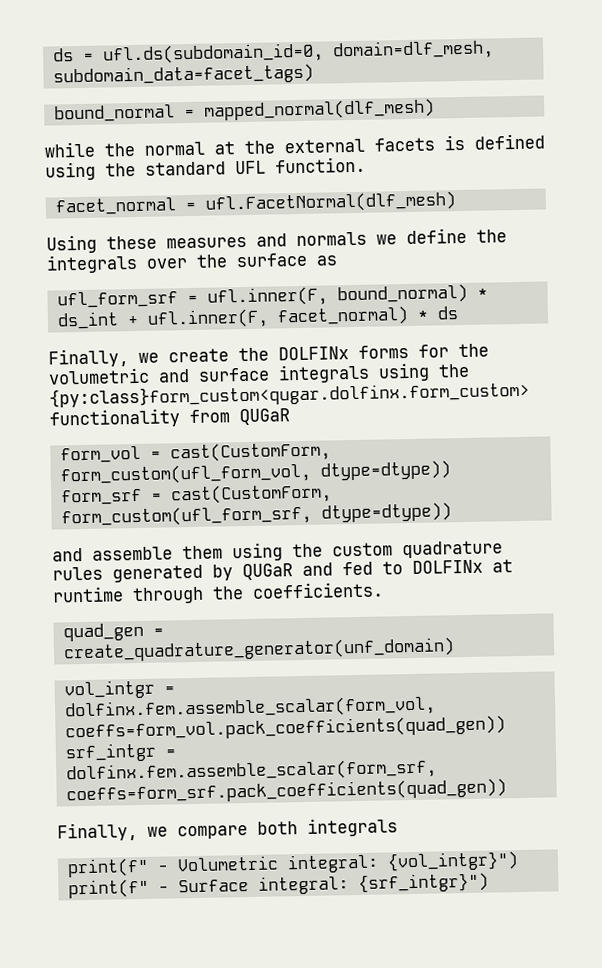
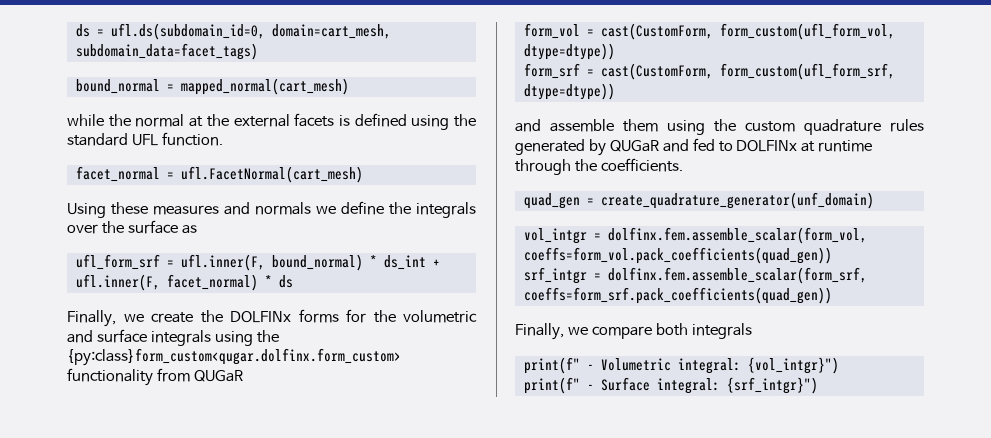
- ds = ufl.ds(subdomain_id=0, domain=dlf_mesh, subdomain_data=facet_tags)
+ ds = ufl.ds(subdomain_id=0, domain=cart_mesh, subdomain_data=facet_tags)
- bound_normal = mapped_normal(dlf_mesh)
+ bound_normal = mapped_normal(cart_mesh)
- facet_normal = ufl.FacetNormal(dlf_mesh)
+ facet_normal = ufl.FacetNormal(cart_mesh)

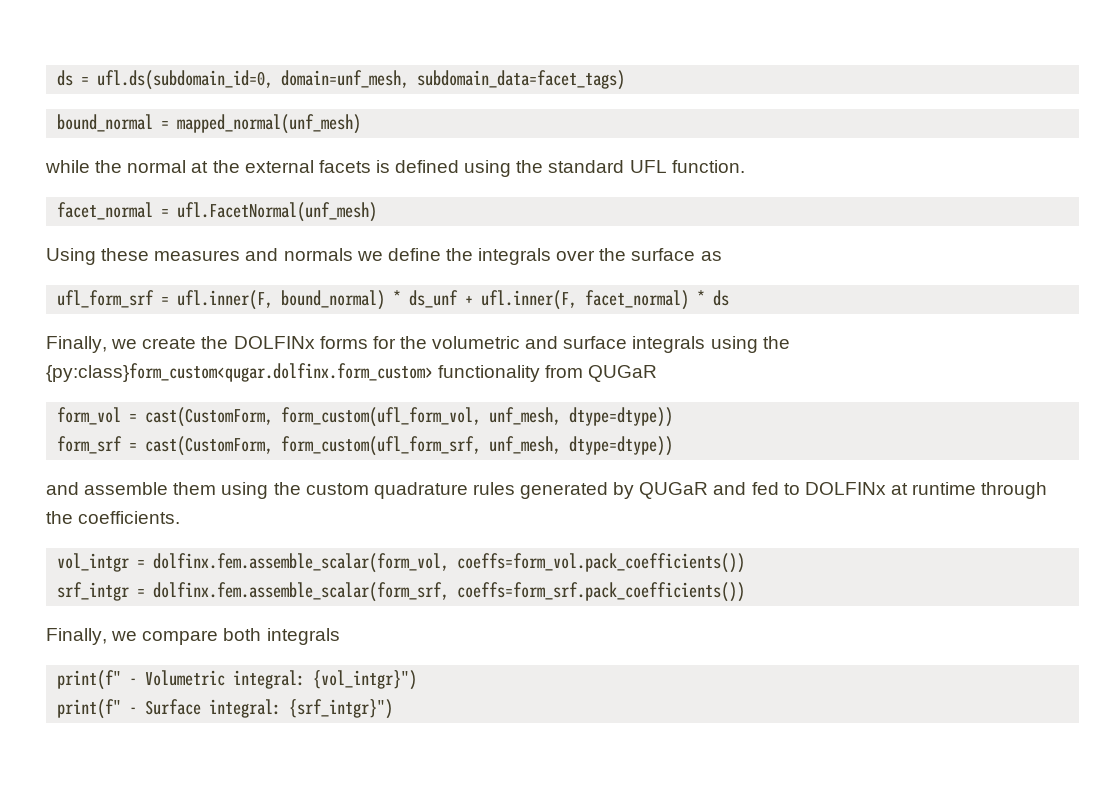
- ds = ufl.ds(subdomain_id=0, domain=cart_mesh, subdomain_data=facet_tags)
+ ds = ufl.ds(subdomain_id=0, domain=unf_mesh, subdomain_data=facet_tags)
- bound_normal = mapped_normal(cart_mesh)
+ bound_normal = mapped_normal(unf_mesh)
- facet_normal = ufl.FacetNormal(cart_mesh)
+ facet_normal = ufl.FacetNormal(unf_mesh)
- ufl_form_srf = ufl.inner(F, bound_normal) * ds_int + ufl.inner(F, facet_normal) * ds
+ ufl_form_srf = ufl.inner(F, bound_normal) * ds_unf + ufl.inner(F, facet_normal) * ds
- form_vol = cast(CustomForm, form_custom(ufl_form_vol, dtype=dtype))
+ form_vol = cast(CustomForm, form_custom(ufl_form_vol, unf_mesh, dtype=dtype))
- form_srf = cast(CustomForm, form_custom(ufl_form_srf, dtype=dtype))
+ form_srf = cast(CustomForm, form_custom(ufl_form_srf, unf_mesh, dtype=dtype))
- quad_gen = create_quadrature_generator(unf_domain)
- vol_intgr = dolfinx.fem.assemble_scalar(form_vol, coeffs=form_vol.pack_coefficients(quad_gen))
+ vol_intgr = dolfinx.fem.assemble_scalar(form_vol, coeffs=form_vol.pack_coefficients())
- srf_intgr = dolfinx.fem.assemble_scalar(form_srf, coeffs=form_srf.pack_coefficients(quad_gen))
+ srf_intgr = dolfinx.fem.assemble_scalar(form_srf, coeffs=form_srf.pack_coefficients())

